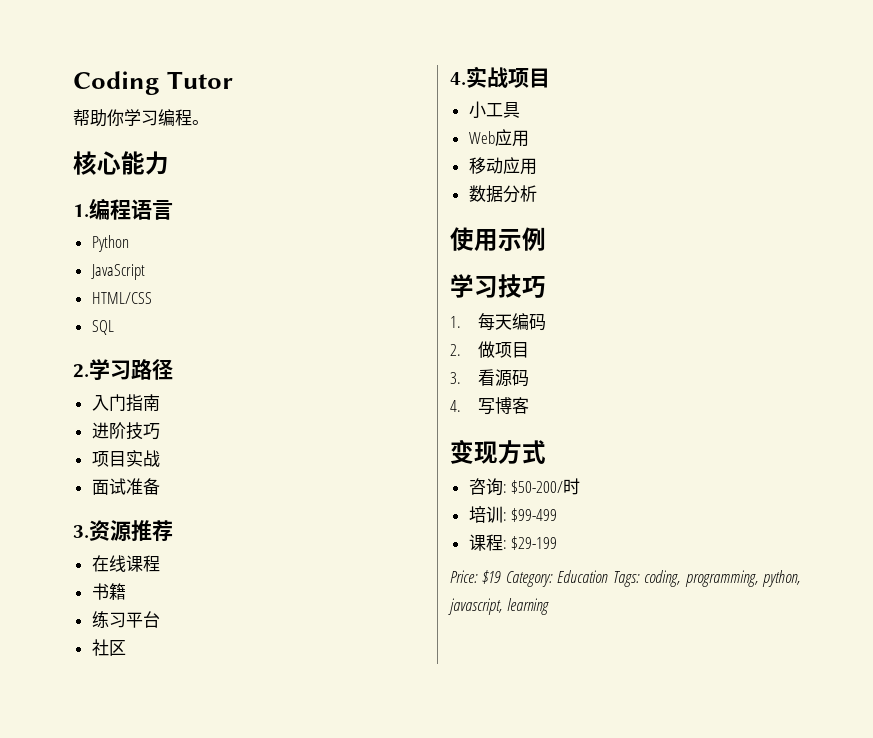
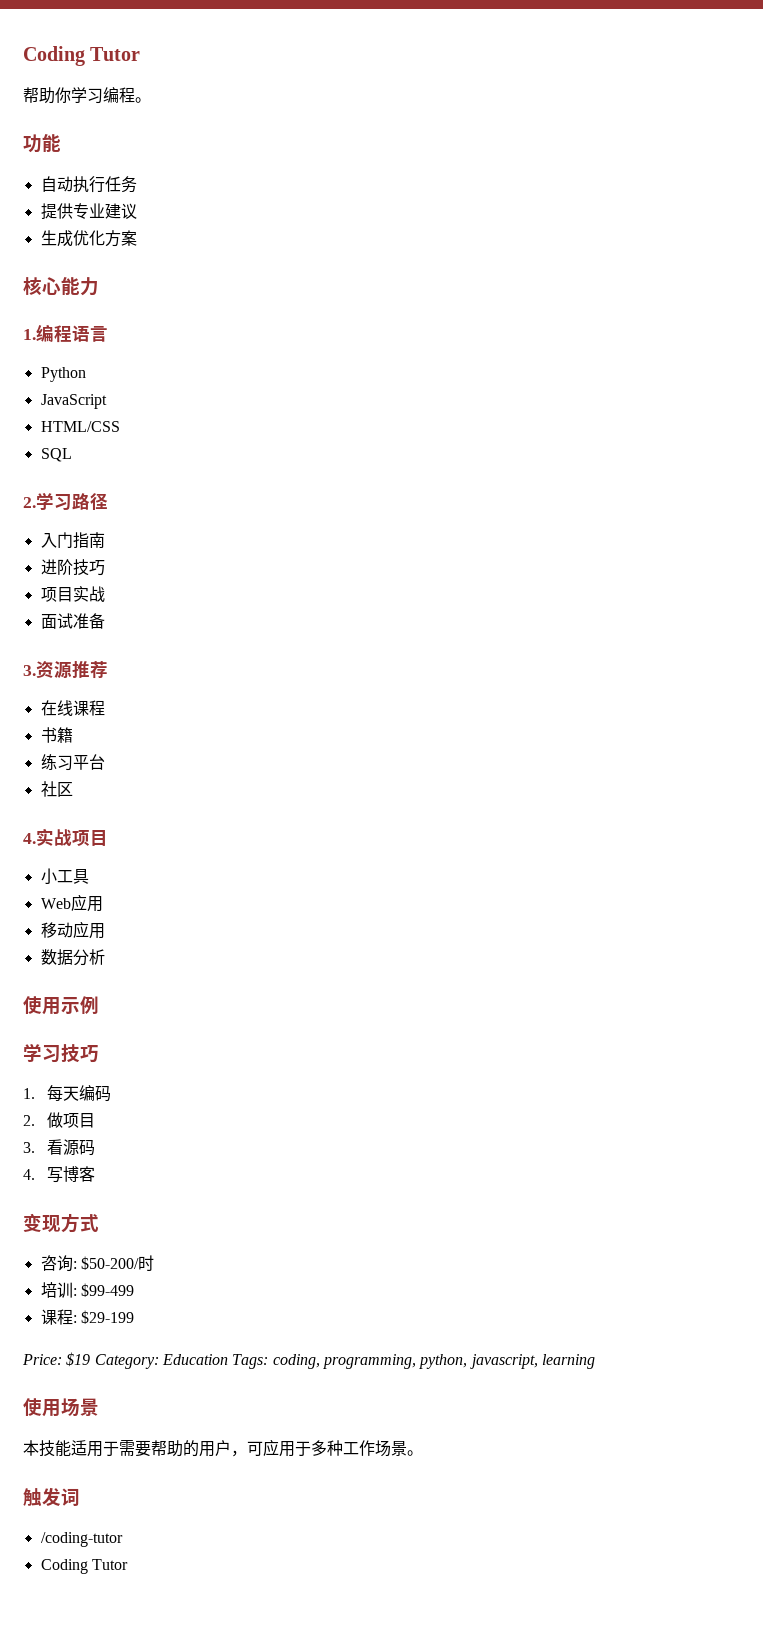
+ 功能
+ 自动执行任务
+ 提供专业建议
+ 生成优化方案
+ 使用场景
+ 本技能适用于需要帮助的用户，可应用于多种工作场景。
+ 触发词
+ /coding-tutor
+ Coding Tutor

